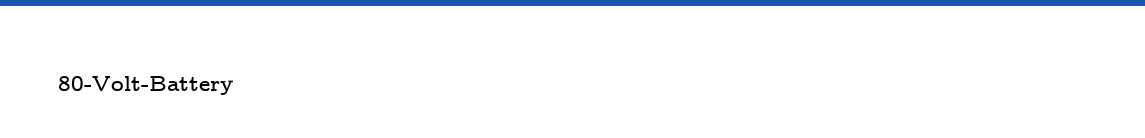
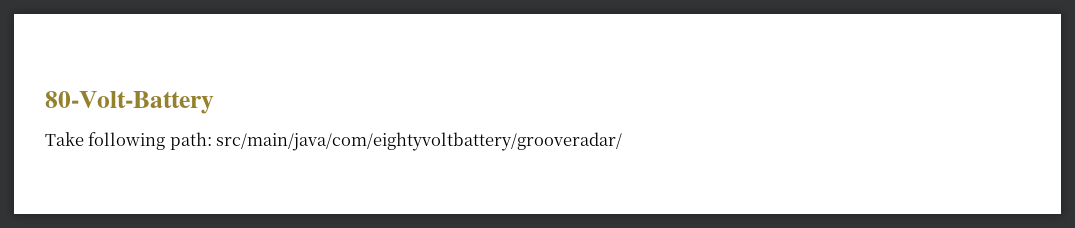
+ Take following path: src/main/java/com/eightyvoltbattery/grooveradar/

